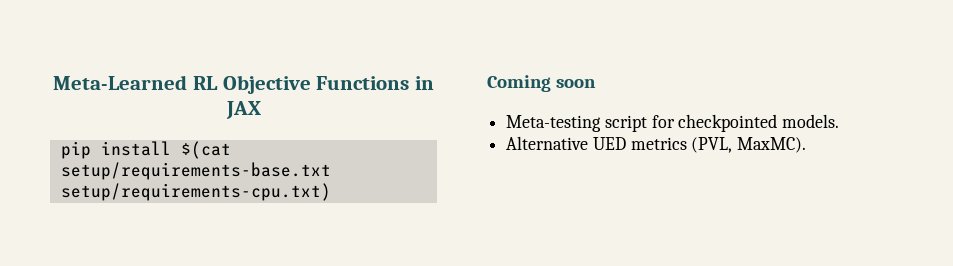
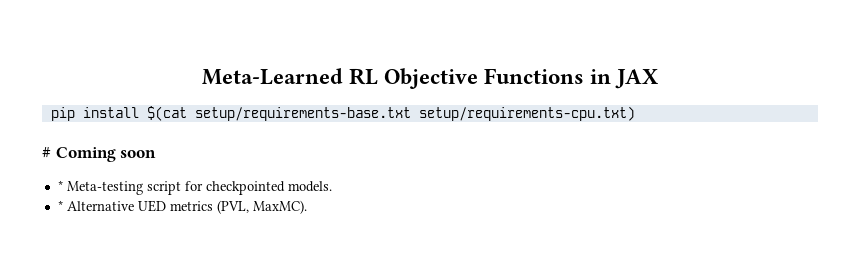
- Coming soon
+ # Coming soon
- Meta-testing script for checkpointed models.
+ * Meta-testing script for checkpointed models.
- Alternative UED metrics (PVL, MaxMC).
+ * Alternative UED metrics (PVL, MaxMC).

